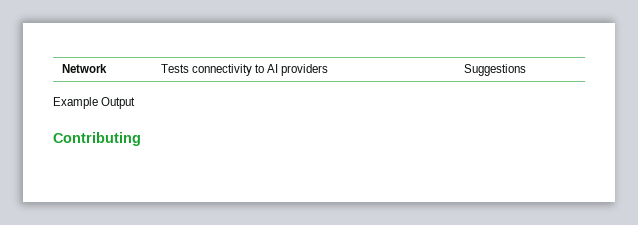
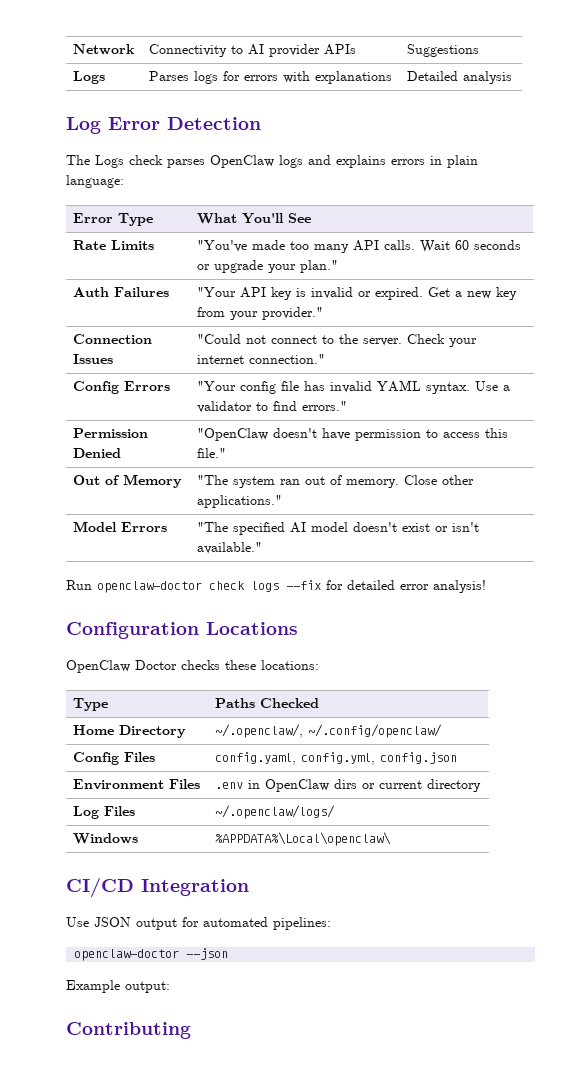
- Network | Tests connectivity to AI providers | Suggestions
+ Network | Connectivity to AI provider APIs | Suggestions
+ Logs | Parses logs for errors with explanations | Detailed analysis
+ Log Error Detection
+ The Logs check parses OpenClaw logs and explains errors in plain language:
+ Error Type | What You'll See
+ Rate Limits | "You've made too many API calls. Wait 60 seconds or upgrade your plan."
+ Auth Failures | "Your API key is invalid or expired. Get a new key from your provider."
+ Connection Issues | "Could not connect to the server. Check your internet connection."
+ Config Errors | "Your config file has invalid YAML syntax. Use a validator to find errors."
+ Permission Denied | "OpenClaw doesn't have permission to access this file."
+ Out of Memory | "The system ran out of memory. Close other applications."
+ Model Errors | "The specified AI model doesn't exist or isn't available."
+ Run openclaw-doctor check logs --fix for detailed error analysis!
+ Configuration Locations
+ OpenClaw Doctor checks these locations:
+ Type | Paths Checked
+ Home Directory | ~/.openclaw/, ~/.config/openclaw/
+ Config Files | config.yaml, config.yml, config.json
+ Environment Files | .env in OpenClaw dirs or current directory
+ Log Files | ~/.openclaw/logs/
+ Windows | %APPDATA%\Local\openclaw\
+ CI/CD Integration
+ Use JSON output for automated pipelines:
+ openclaw-doctor --json
- Example Output
+ Example output:

